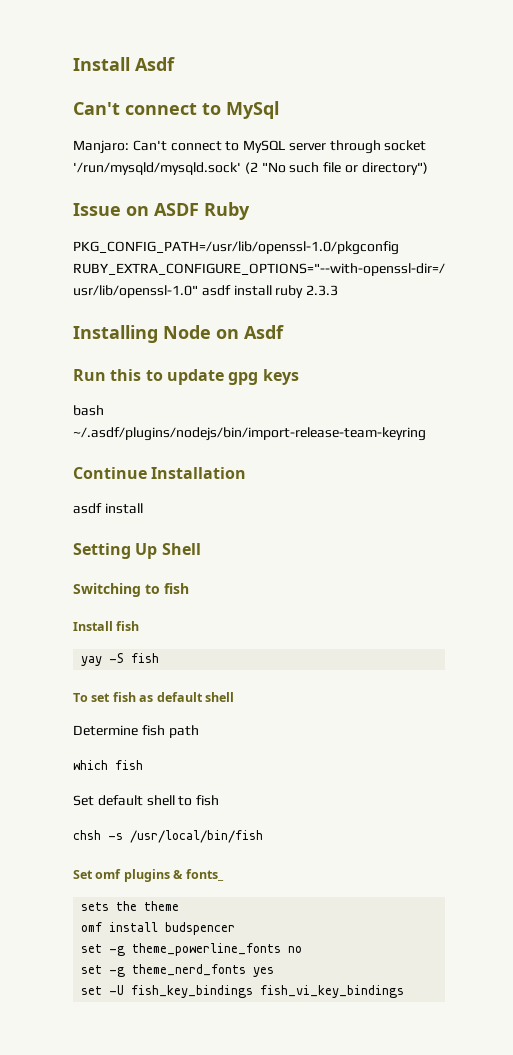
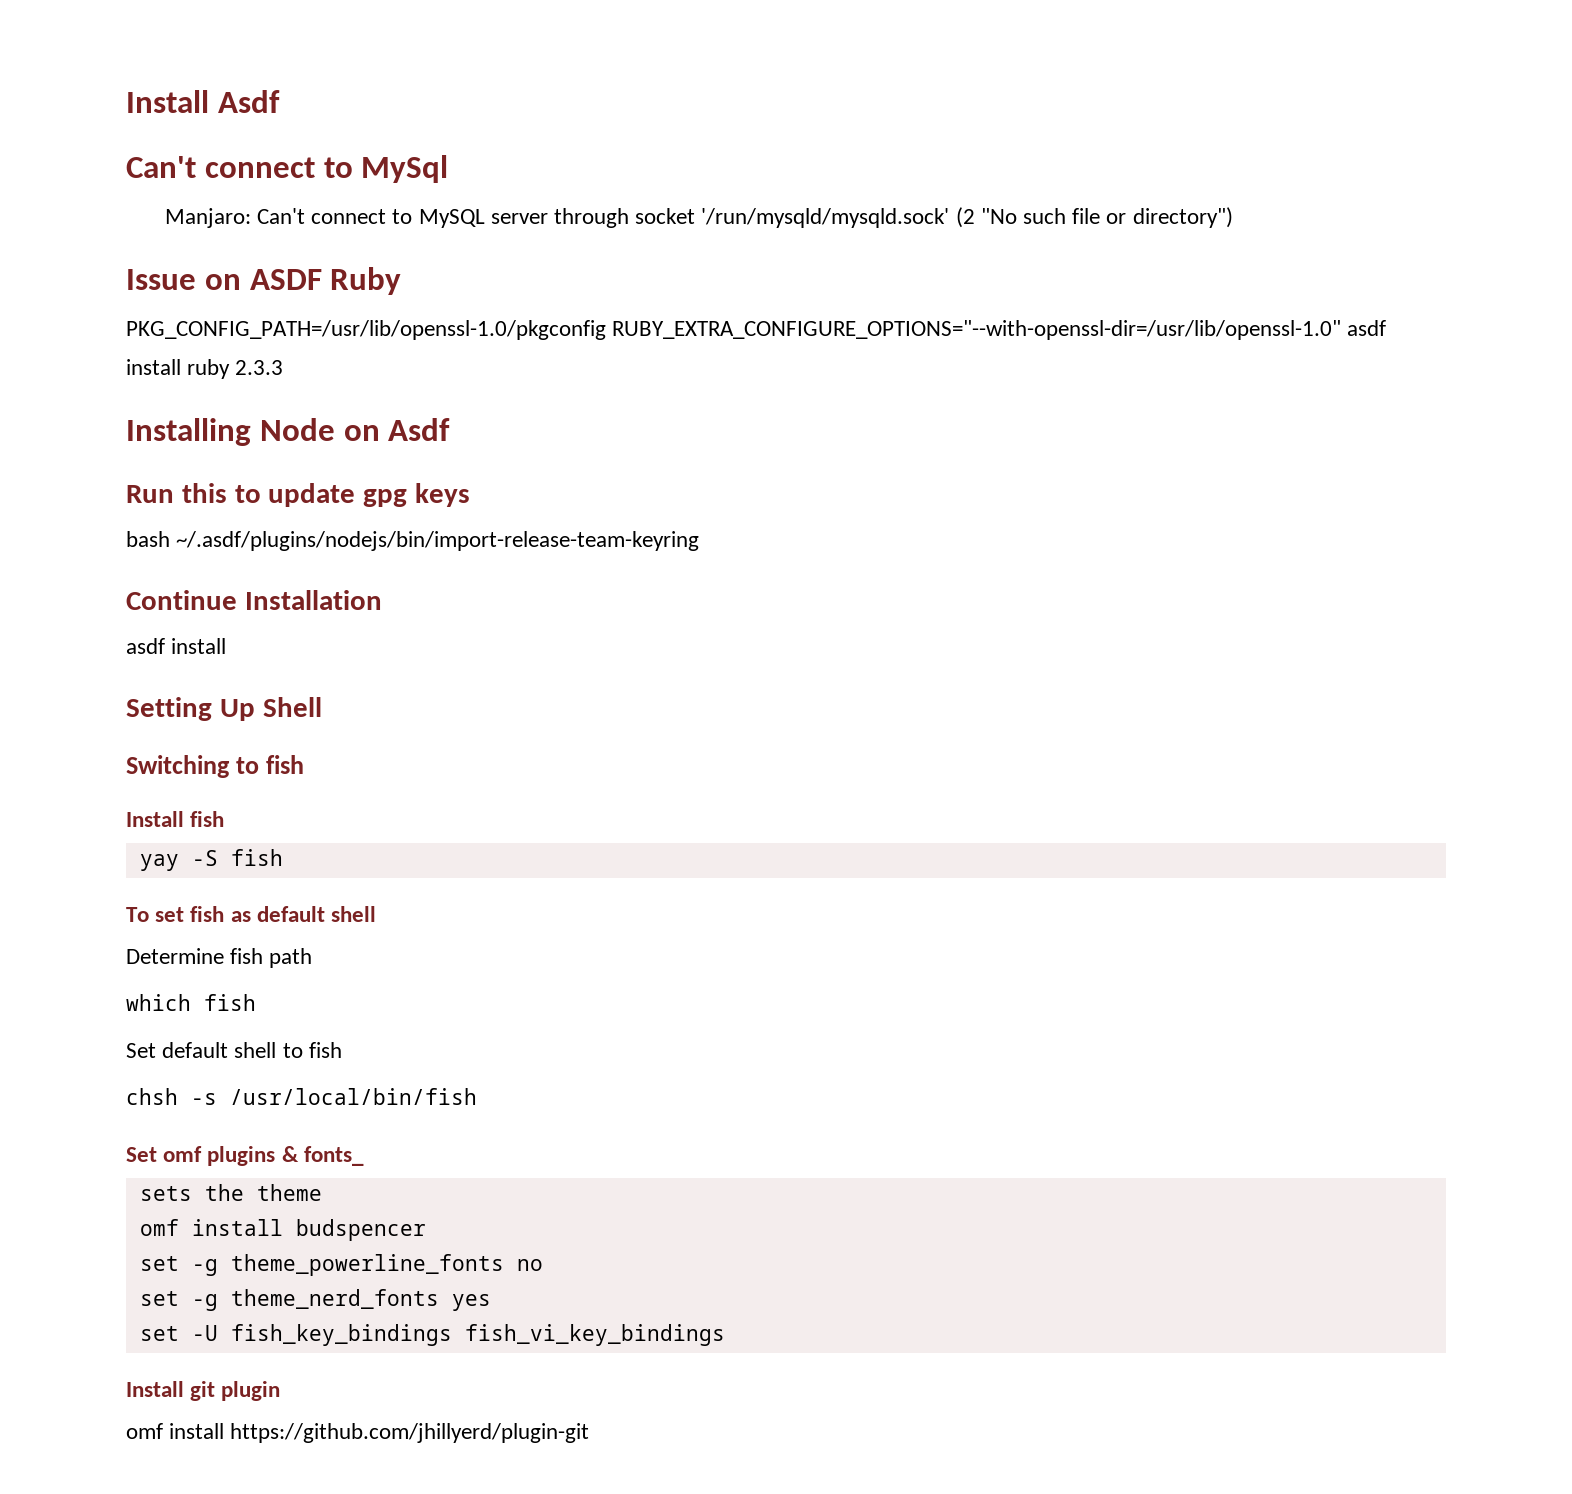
+ Install git plugin
+ omf install https://github.com/jhillyerd/plugin-git

